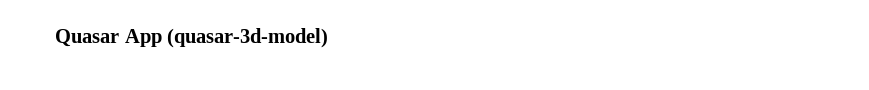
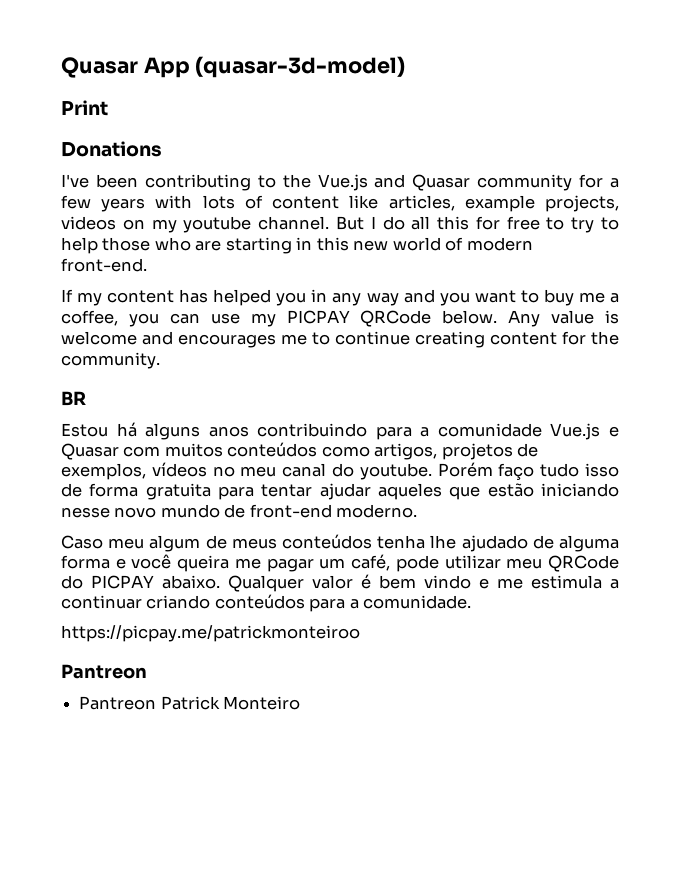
+ Print
+ Donations
+ I've been contributing to the Vue.js and Quasar community for a few years with lots of content like articles, example projects, videos on my youtube channel. But I do all this for free to try to help those who are starting in this new world of modern front-end.
+ If my content has helped you in any way and you want to buy me a coffee, you can use my PICPAY QRCode below. Any value is welcome and encourages me to continue creating content for the community.
+ BR
+ Estou há alguns anos contribuindo para a comunidade Vue.js e Quasar com muitos conteúdos como artigos, projetos de exemplos, vídeos no meu canal do youtube. Porém faço tudo isso de forma gratuita para tentar ajudar aqueles que estão iniciando nesse novo mundo de front-end moderno.
+ Caso meu algum de meus conteúdos tenha lhe ajudado de alguma forma e você queira me pagar um café, pode utilizar meu QRCode do PICPAY abaixo. Qualquer valor é bem vindo e me estimula a continuar criando conteúdos para a comunidade.
+ https://picpay.me/patrickmonteiroo
+ Pantreon
+ Pantreon Patrick Monteiro

